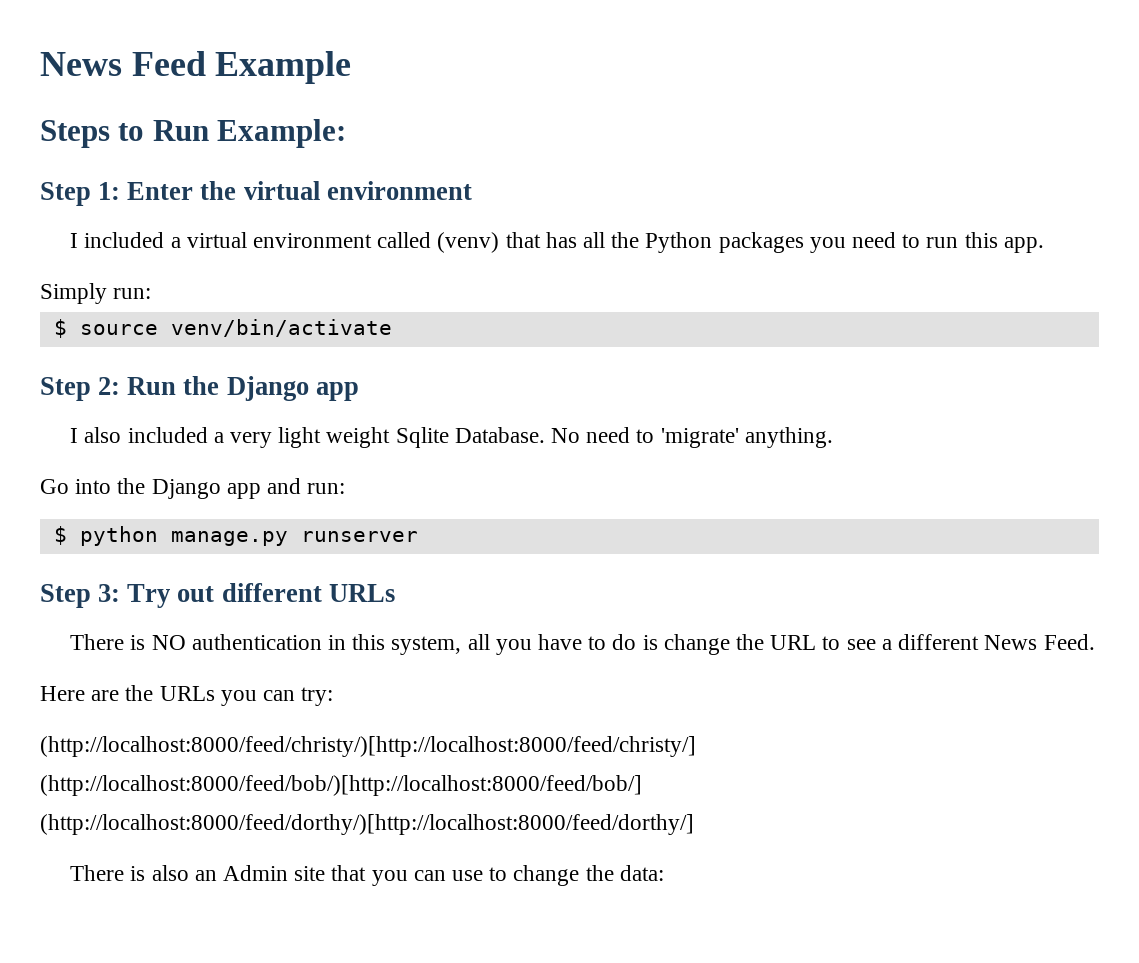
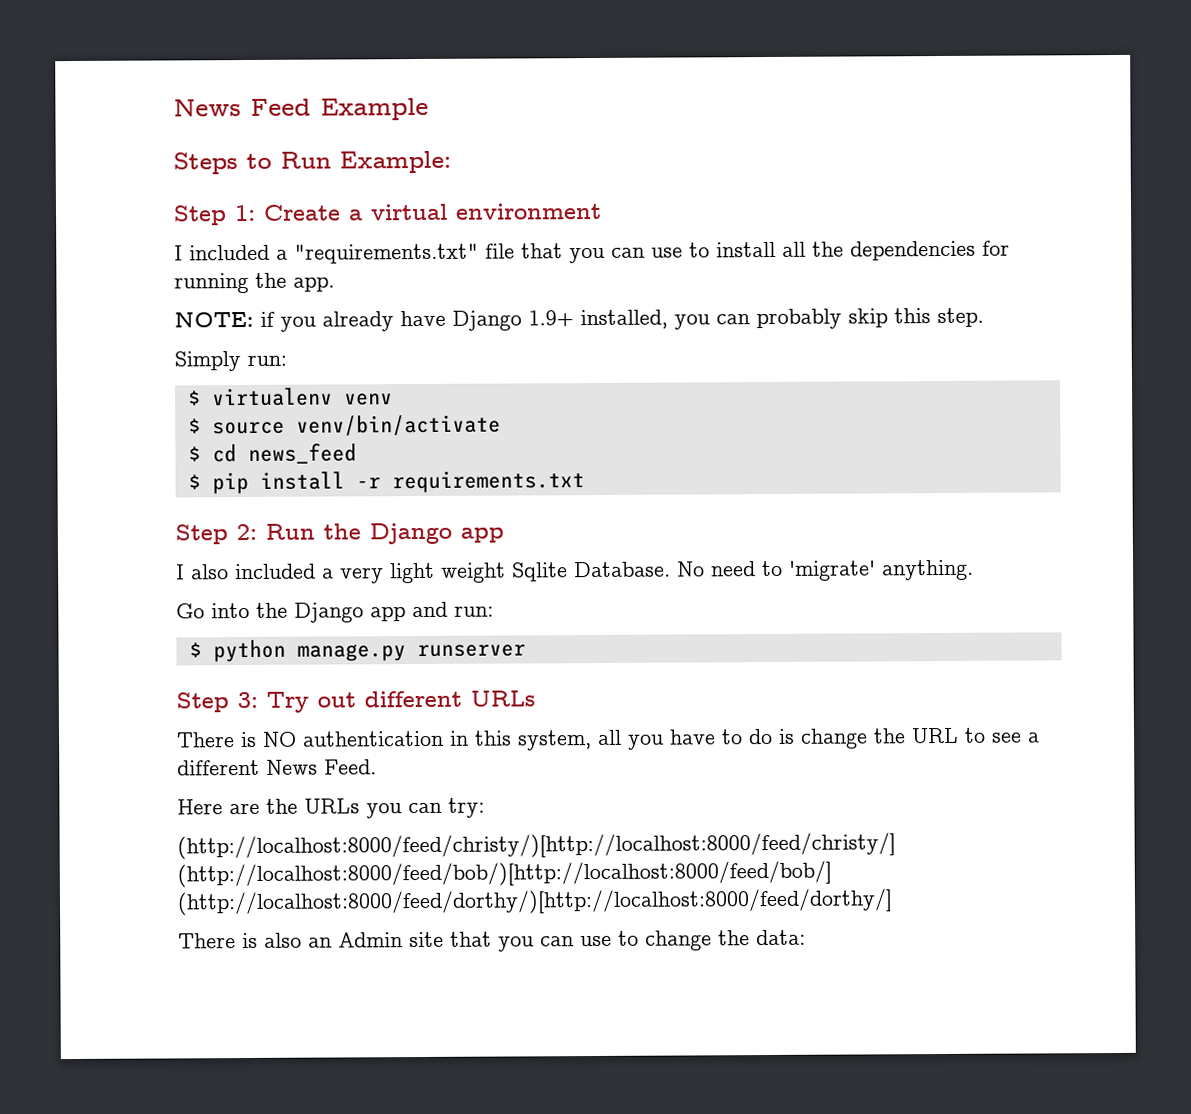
- Step 1: Enter the virtual environment
+ Step 1: Create a virtual environment
- I included a virtual environment called (venv) that has all the Python packages you need to run this app.
+ I included a "requirements.txt" file that you can use to install all the dependencies for running the app.
+ NOTE: if you already have Django 1.9+ installed, you can probably skip this step.
+ $ virtualenv venv
+ $ cd news_feed
+ $ pip install -r requirements.txt

